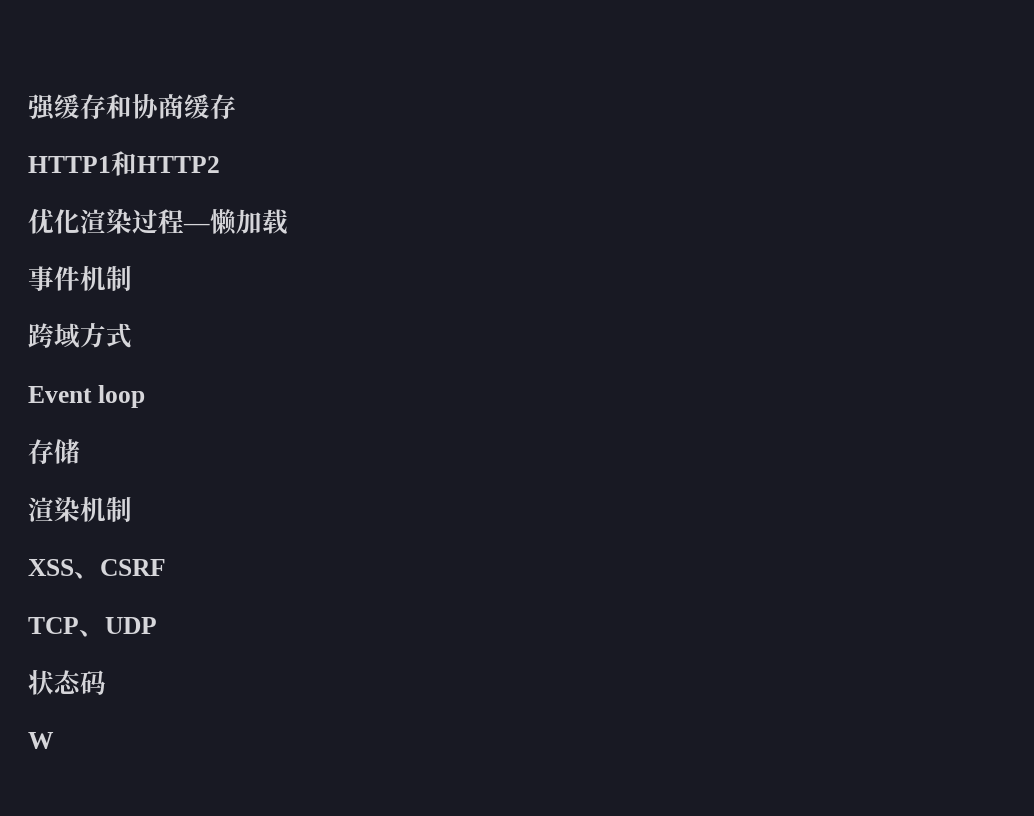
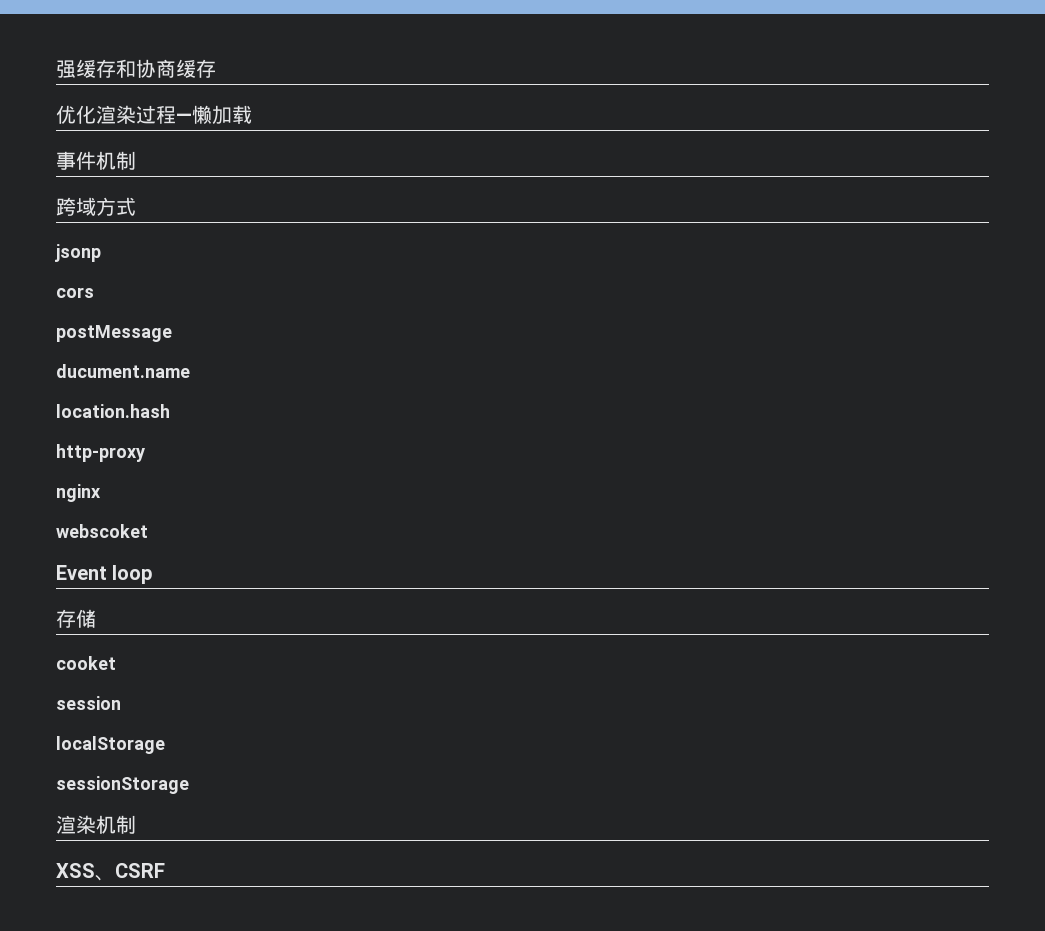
- HTTP1和HTTP2
+ jsonp
+ cors
+ postMessage
+ ducument.name
+ location.hash
+ http-proxy
+ nginx
+ webscoket
+ cooket
+ session
+ localStorage
+ sessionStorage
- TCP、UDP
- 状态码
- W

